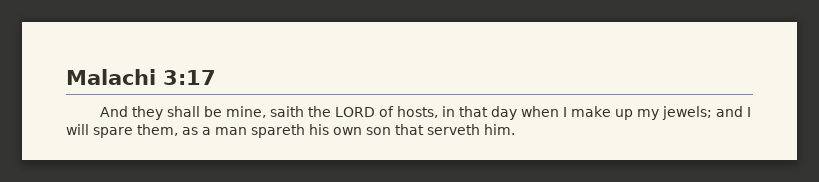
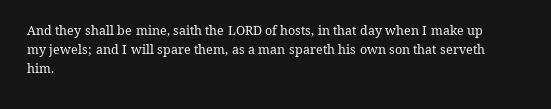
- Malachi 3:17

